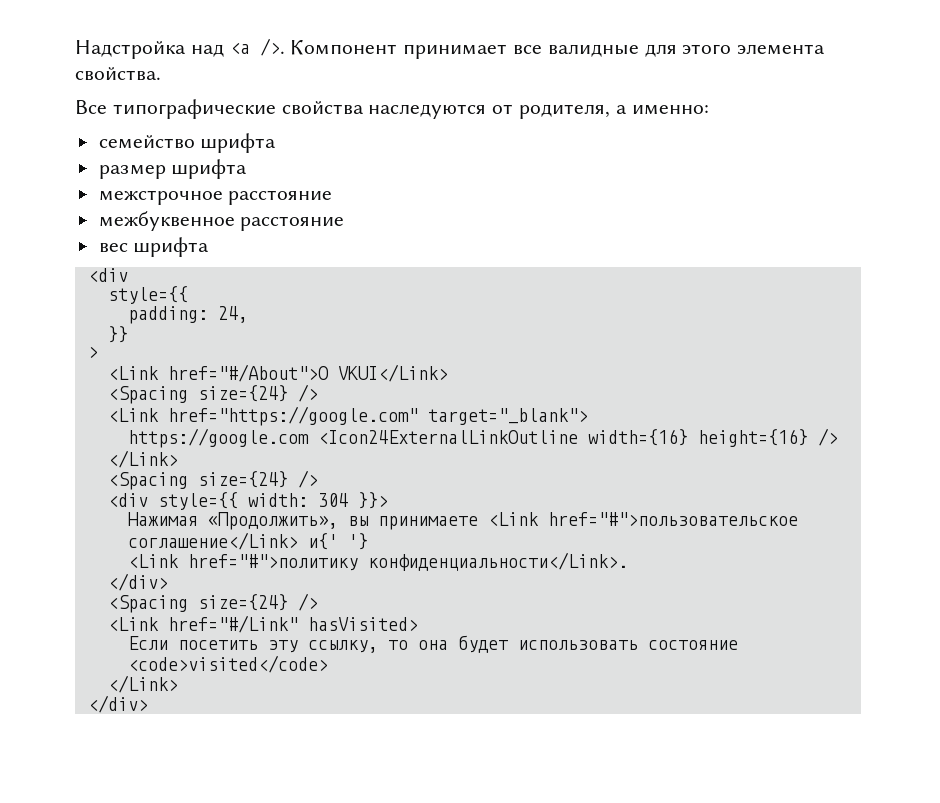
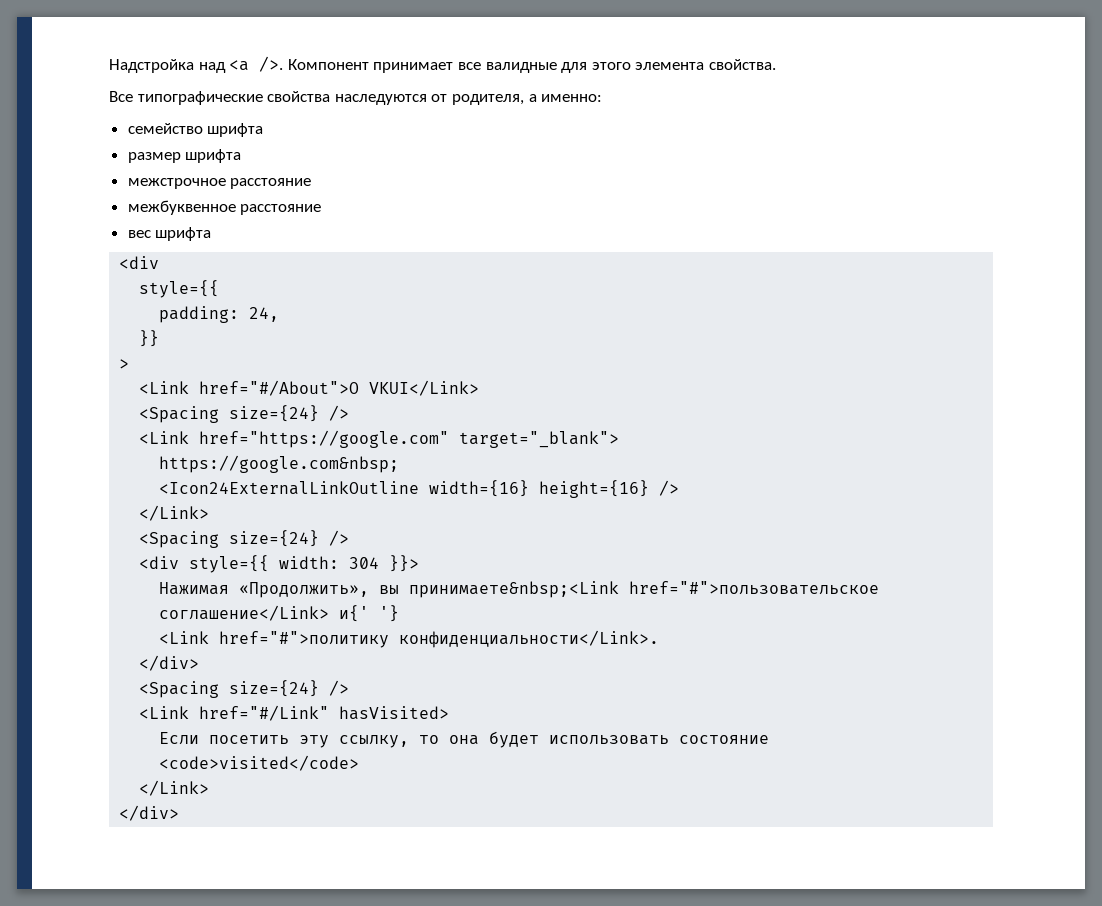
- https://google.com <Icon24ExternalLinkOutline width={16} height={16} />
+ https://google.com&nbsp;
+ <Icon24ExternalLinkOutline width={16} height={16} />
- Нажимая «Продолжить», вы принимаете <Link href="#">пользовательское соглашение</Link> и{' '}
+ Нажимая «Продолжить», вы принимаете&nbsp;<Link href="#">пользовательское соглашение</Link> и{' '}

